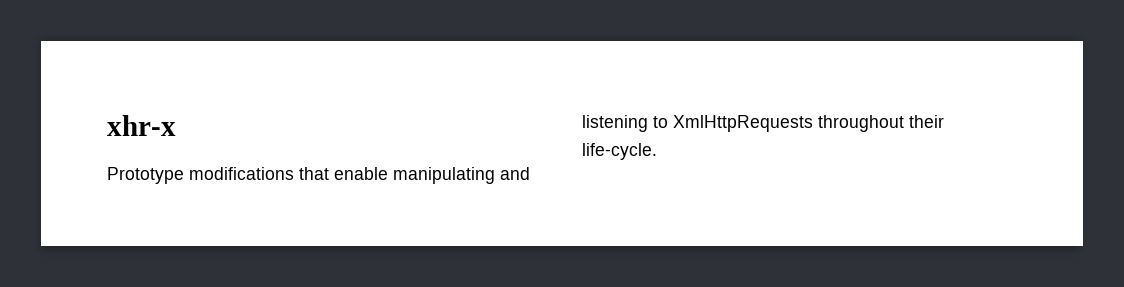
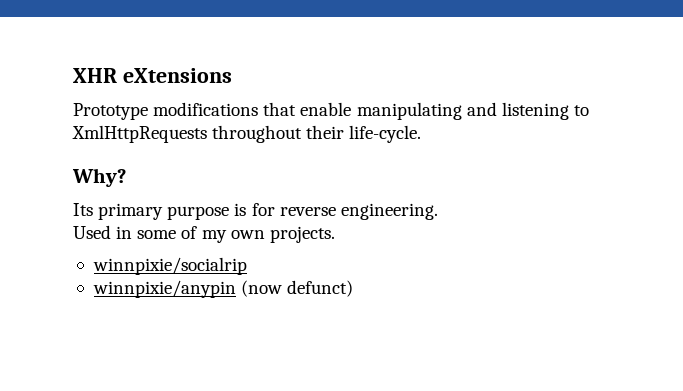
- xhr-x
+ XHR eXtensions
+ Why?
+ Its primary purpose is for reverse engineering.
+ Used in some of my own projects.
+ winnpixie/socialrip
+ winnpixie/anypin (now defunct)

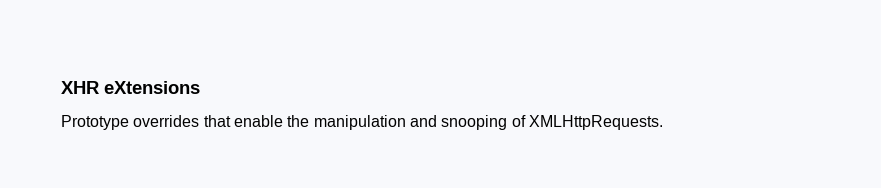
- Prototype modifications that enable manipulating and listening to XmlHttpRequests throughout their life-cycle.
- Why?
- Its primary purpose is for reverse engineering.
- Used in some of my own projects.
- winnpixie/socialrip
- winnpixie/anypin (now defunct)
+ Prototype overrides that enable the manipulation and snooping of XMLHttpRequests.

